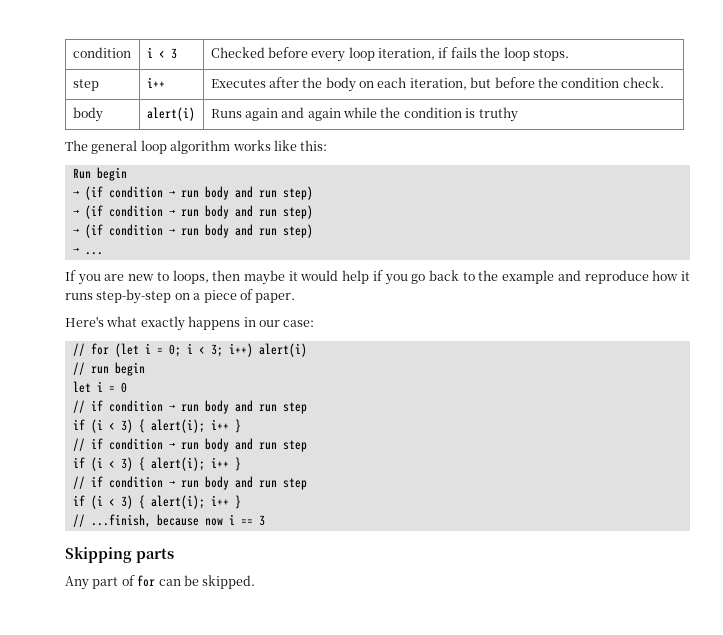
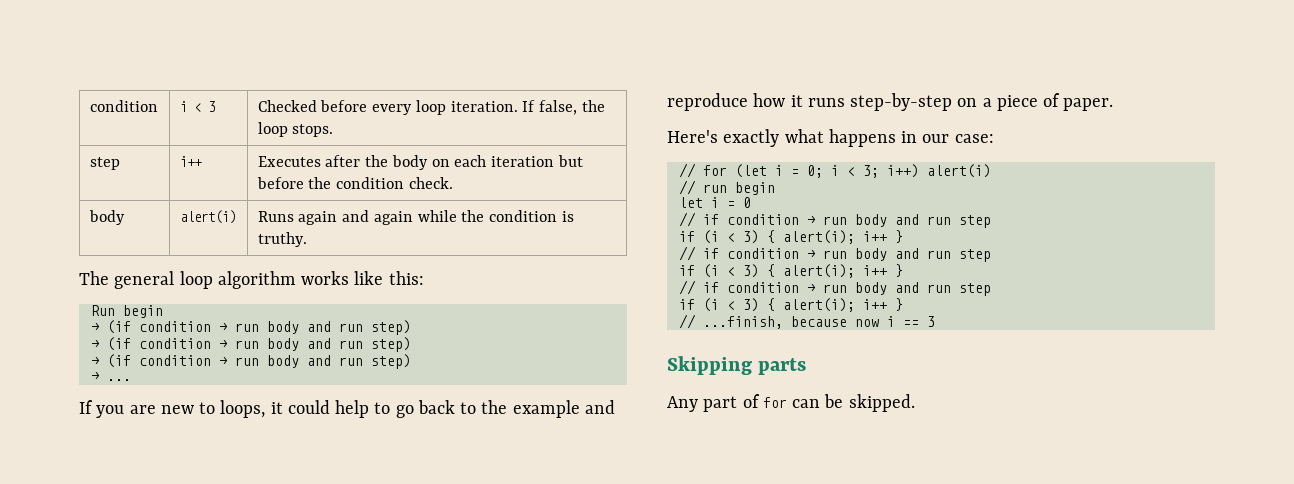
- condition | i < 3 | Checked before every loop iteration, if fails the loop stops.
+ condition | i < 3 | Checked before every loop iteration. If false, the loop stops.
- step | i++ | Executes after the body on each iteration, but before the condition check.
+ step | i++ | Executes after the body on each iteration but before the condition check.
- body | alert(i) | Runs again and again while the condition is truthy
+ body | alert(i) | Runs again and again while the condition is truthy.
- If you are new to loops, then maybe it would help if you go back to the example and reproduce how it runs step-by-step on a piece of paper.
+ If you are new to loops, it could help to go back to the example and reproduce how it runs step-by-step on a piece of paper.
- Here's what exactly happens in our case:
+ Here's exactly what happens in our case:

